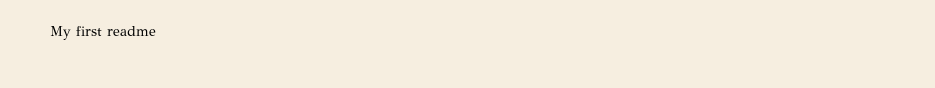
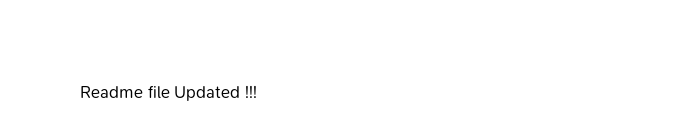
- My first readme
+ Readme file Updated !!!

